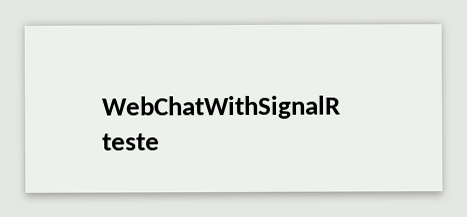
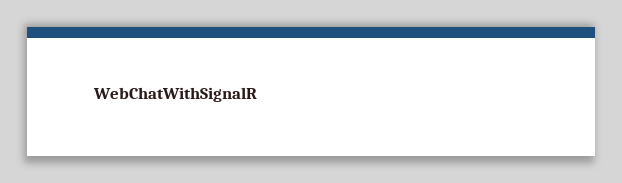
- WebChatWithSignalR teste
+ WebChatWithSignalR

